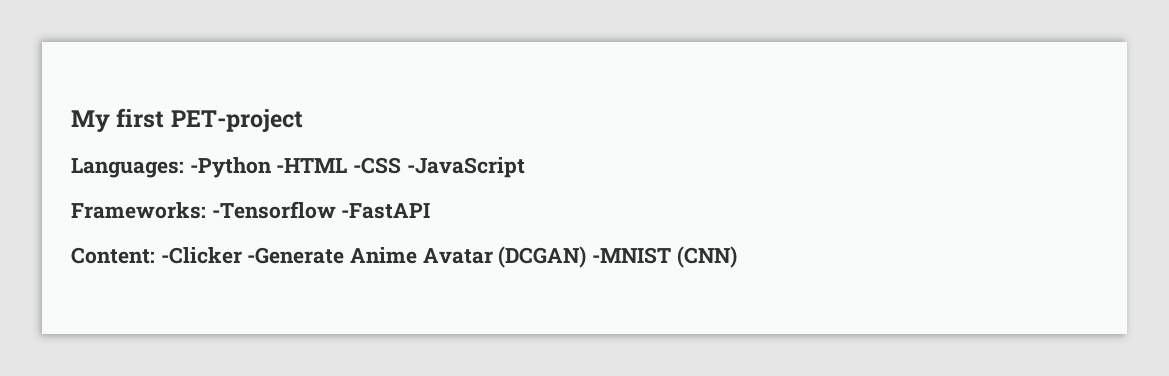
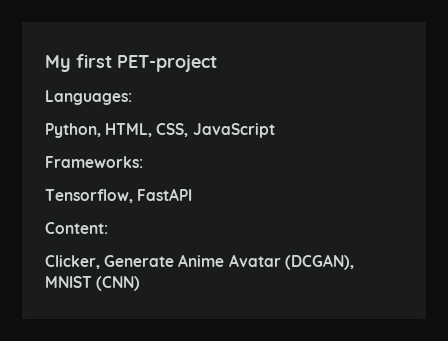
- Languages: -Python -HTML -CSS -JavaScript
+ Languages:
+ Python, HTML, CSS, JavaScript
- Frameworks: -Tensorflow -FastAPI
+ Frameworks:
+ Tensorflow, FastAPI
- Content: -Clicker -Generate Anime Avatar (DCGAN) -MNIST (CNN)
+ Content:
+ Clicker, Generate Anime Avatar (DCGAN), MNIST (CNN)

